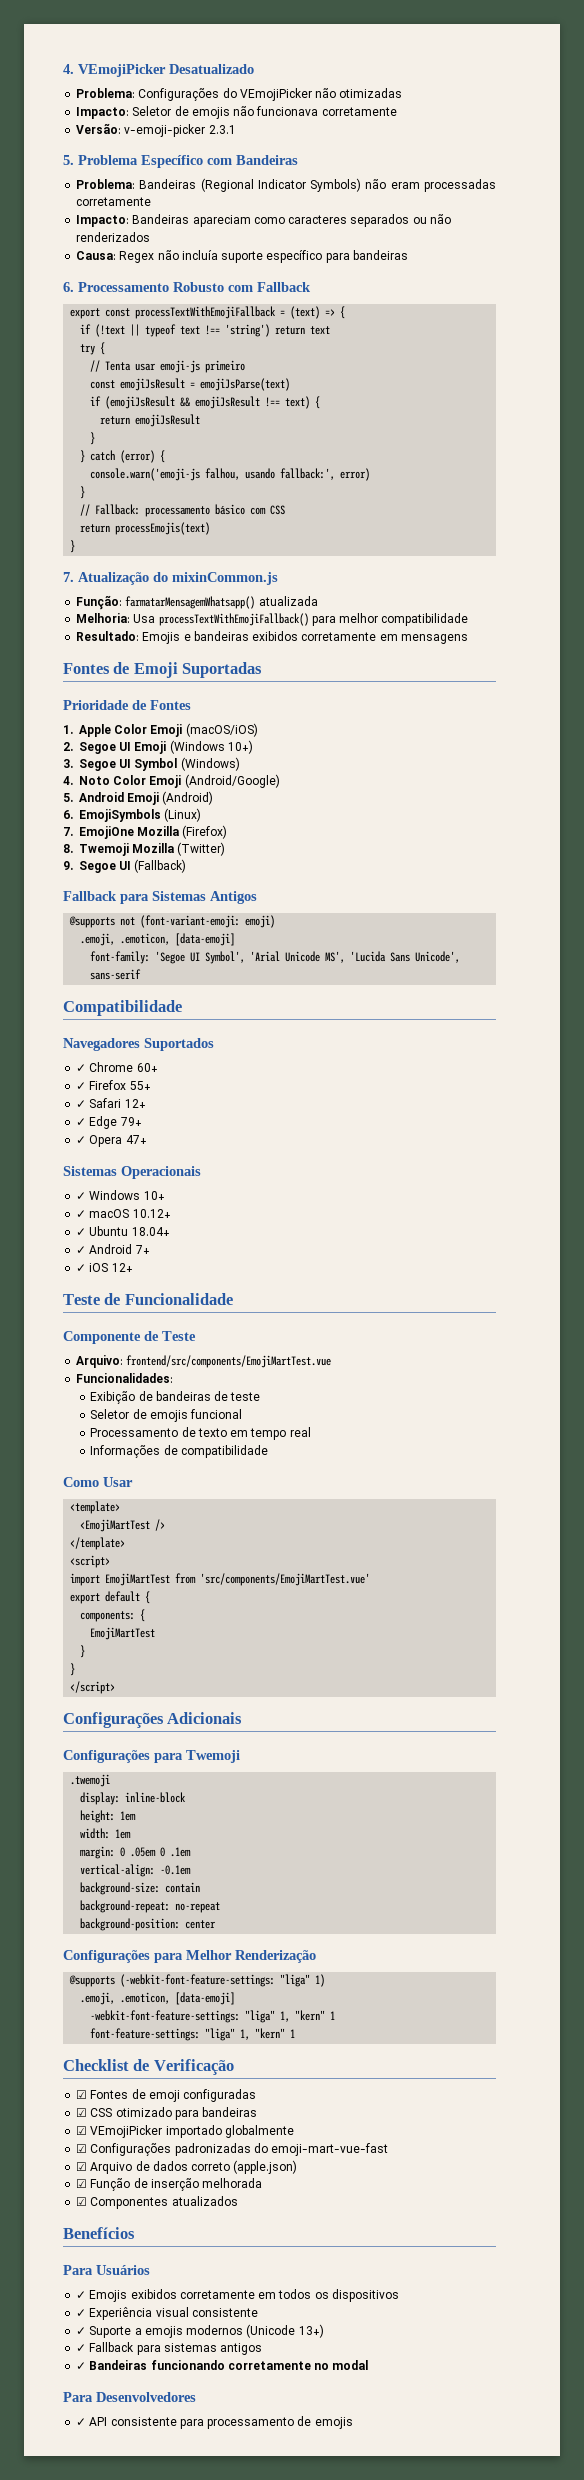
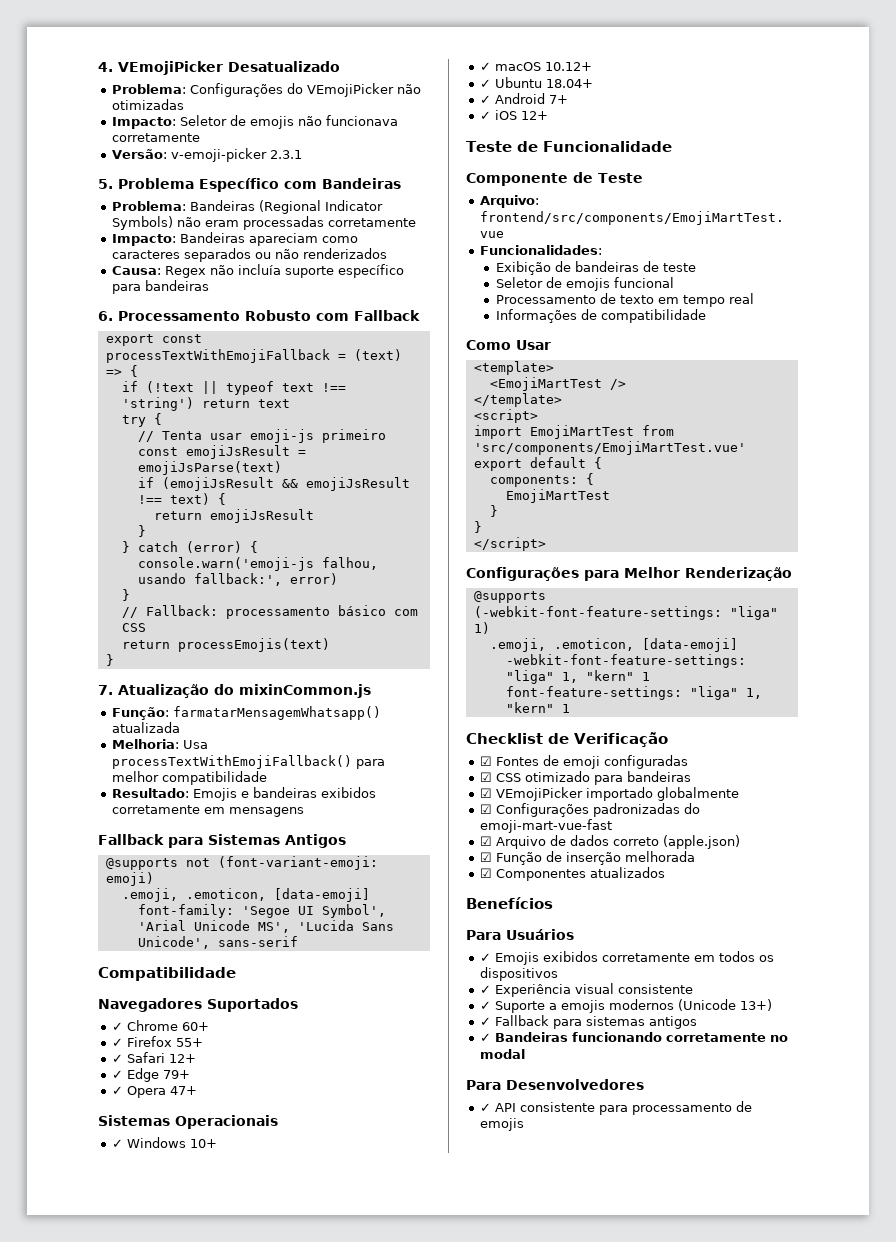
- Fontes de Emoji Suportadas
- Prioridade de Fontes
- 1. Apple Color Emoji (macOS/iOS)
- 2. Segoe UI Emoji (Windows 10+)
- 3. Segoe UI Symbol (Windows)
- 4. Noto Color Emoji (Android/Google)
- 5. Android Emoji (Android)
- 6. EmojiSymbols (Linux)
- 7. EmojiOne Mozilla (Firefox)
- 8. Twemoji Mozilla (Twitter)
- 9. Segoe UI (Fallback)
- Configurações Adicionais
- Configurações para Twemoji
- .twemoji
- display: inline-block
- height: 1em
- width: 1em
- margin: 0 .05em 0 .1em
- vertical-align: -0.1em
- background-size: contain
- background-repeat: no-repeat
- background-position: center

